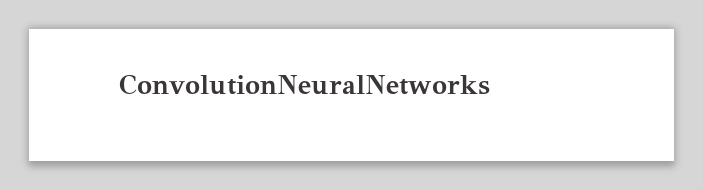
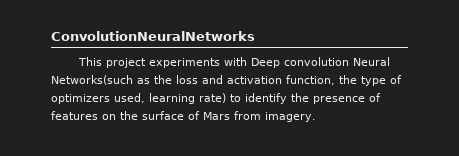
+ This project experiments with Deep convolution Neural Networks(such as the loss and activation function, the type of optimizers used, learning rate) to identify the presence of features on the surface of Mars from imagery.

